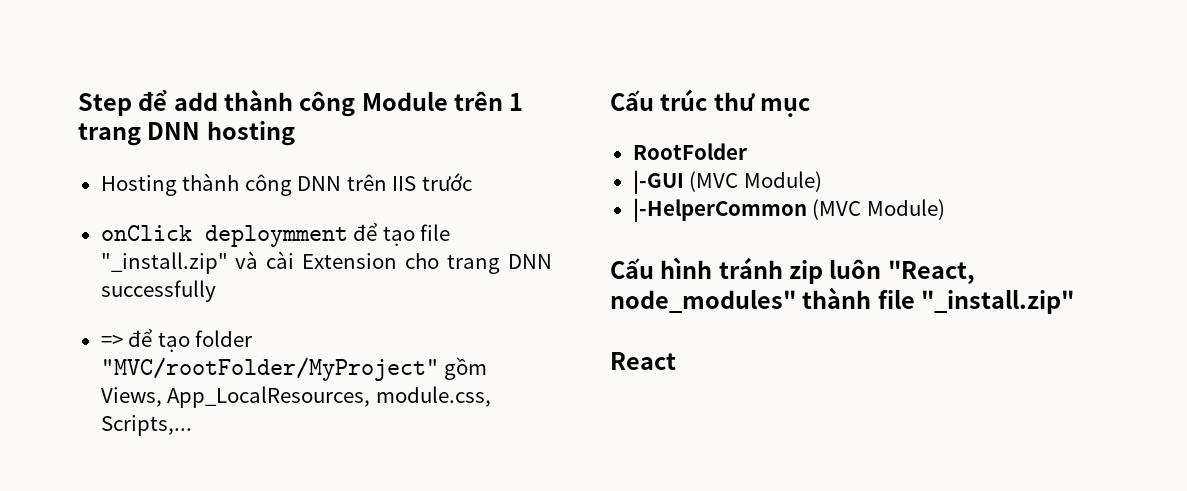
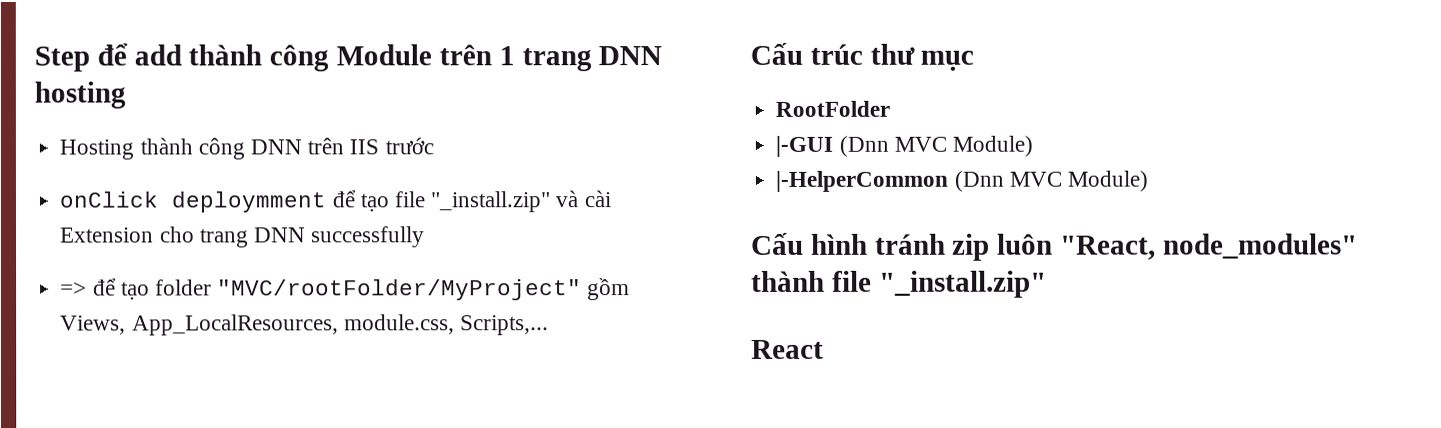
- |-GUI (MVC Module)
+ |-GUI (Dnn MVC Module)
- |-HelperCommon (MVC Module)
+ |-HelperCommon (Dnn MVC Module)

